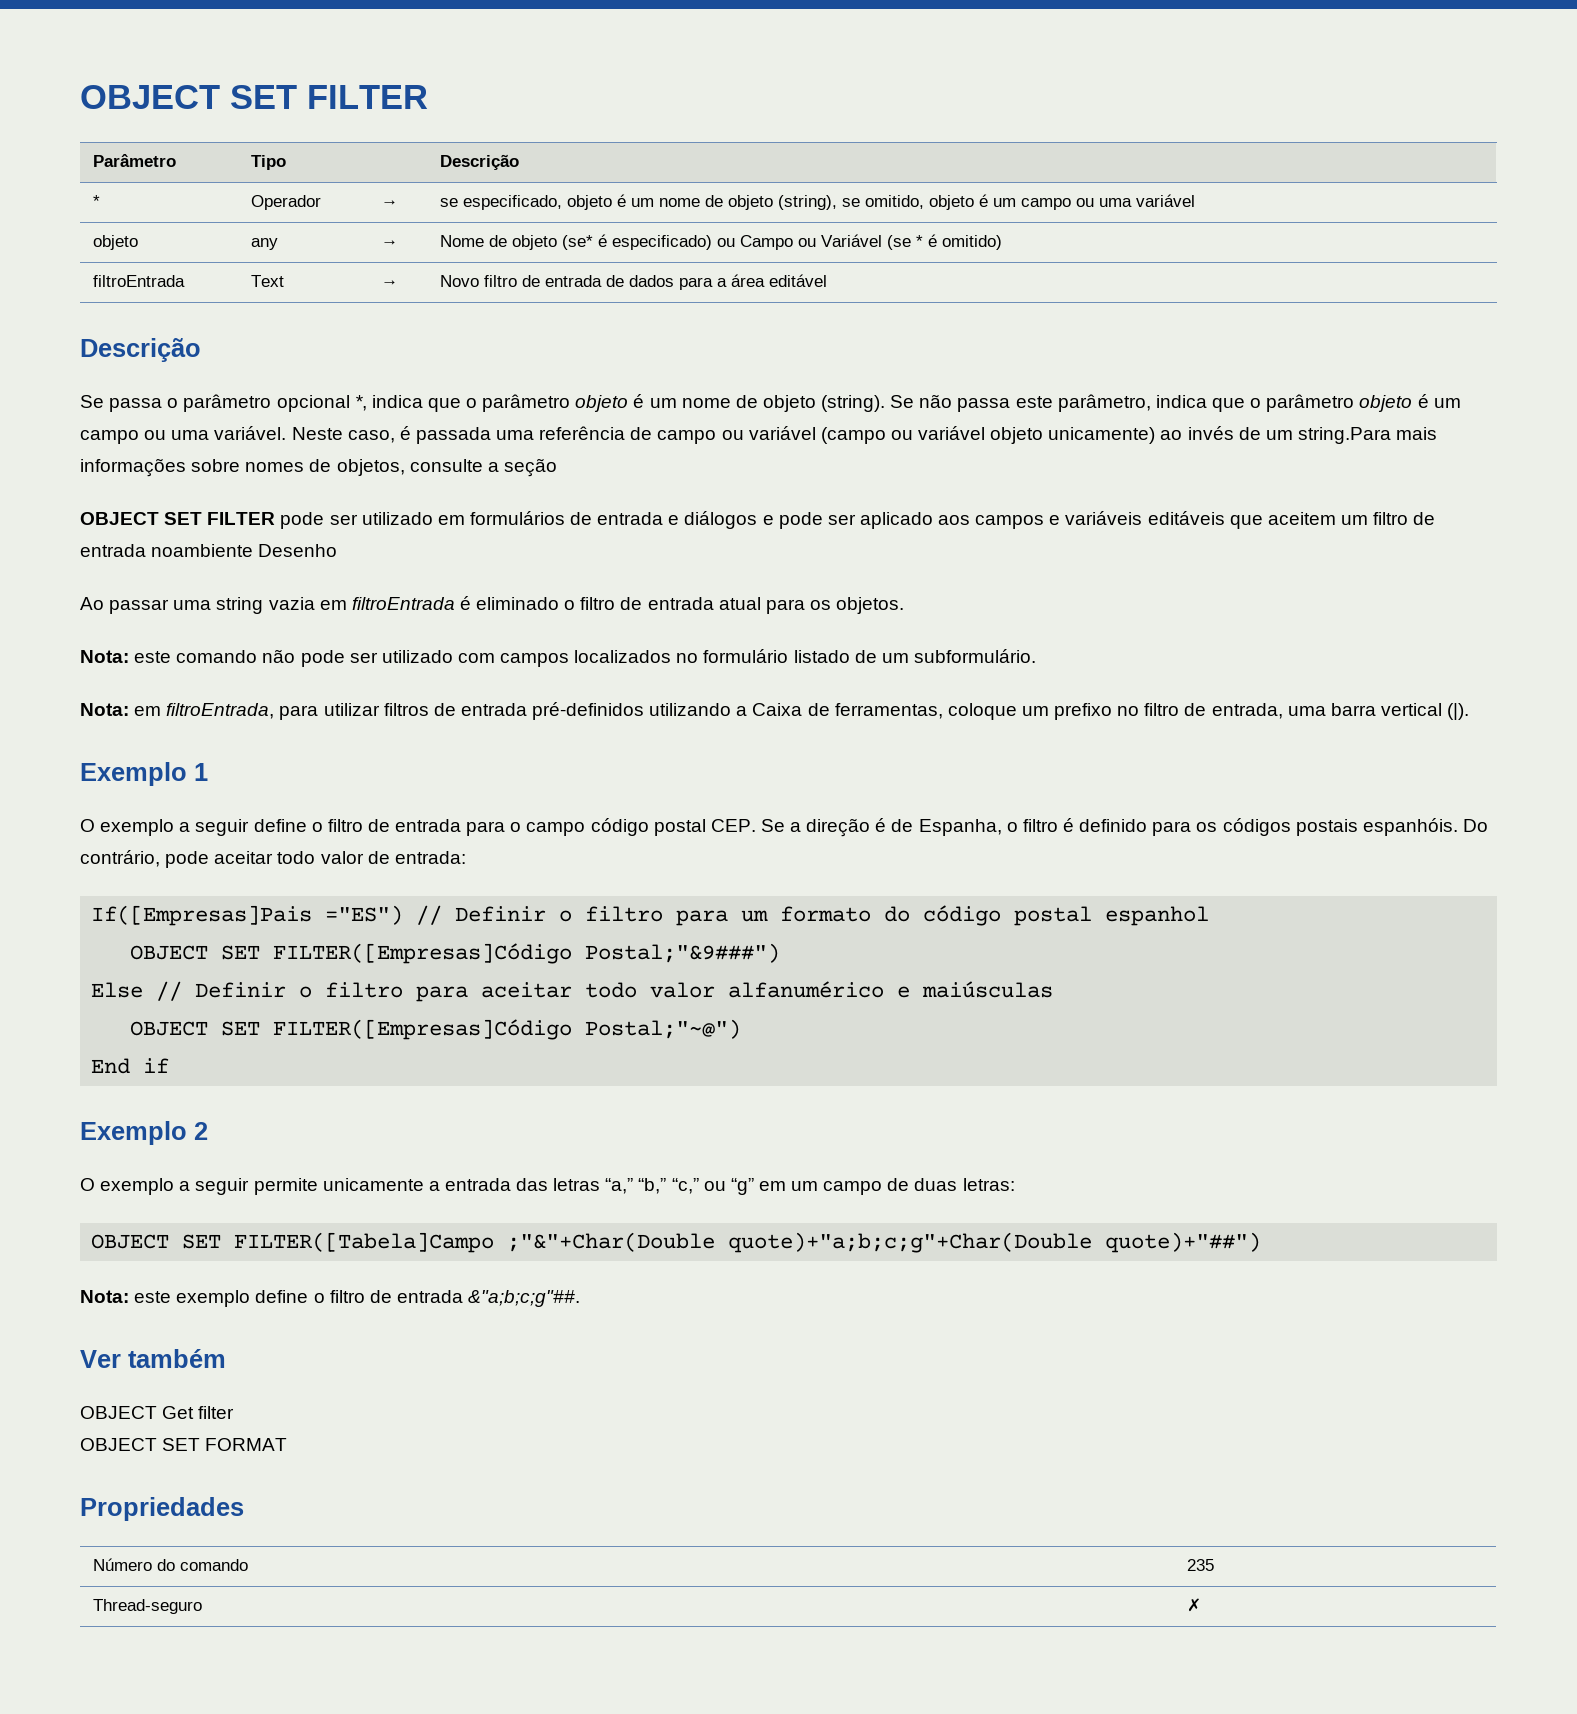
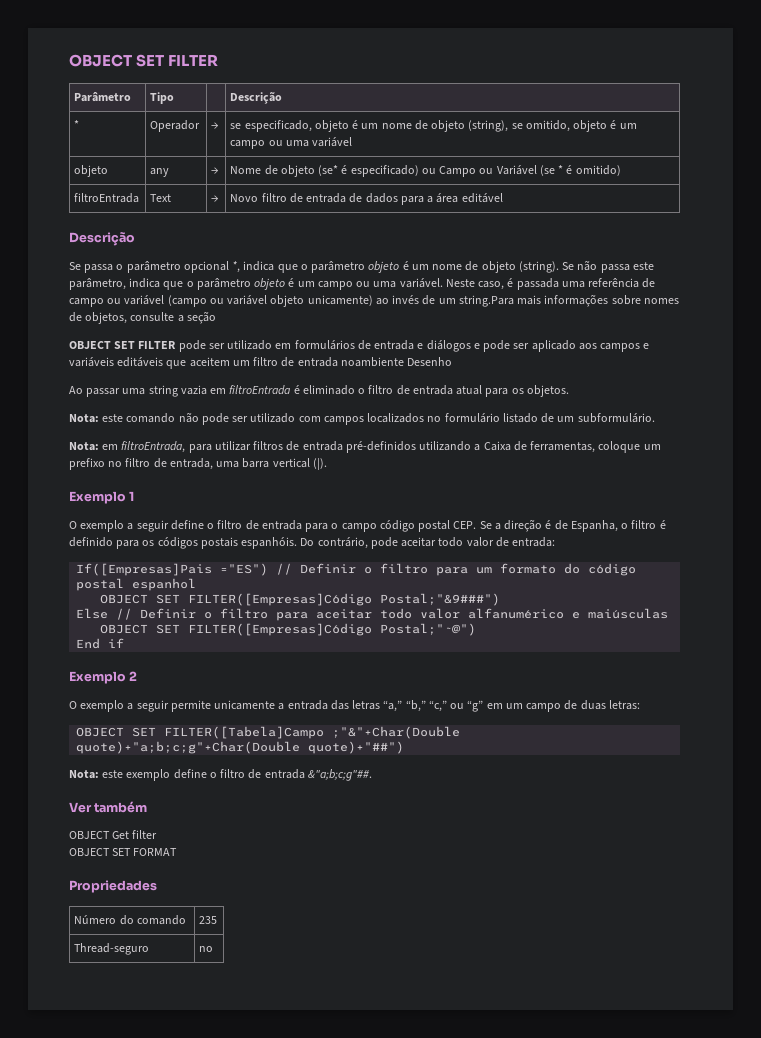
- Thread-seguro | ✗
+ Thread-seguro | no

